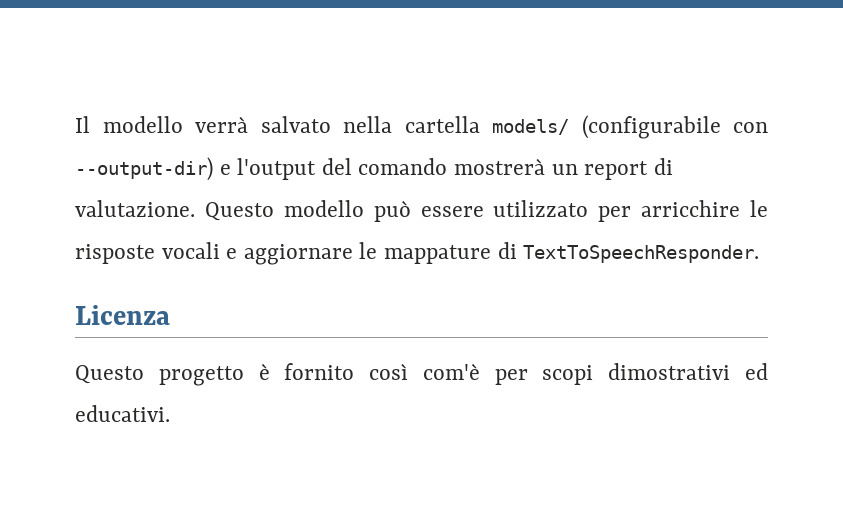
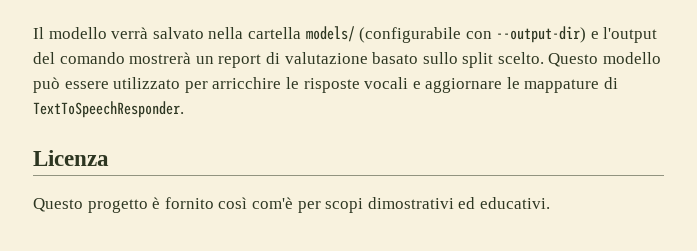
- Il modello verrà salvato nella cartella models/ (configurabile con --output-dir) e l'output del comando mostrerà un report di valutazione.
+ Il modello verrà salvato nella cartella models/ (configurabile con --output-dir) e l'output del comando mostrerà un report di valutazione basato sullo split scelto.

